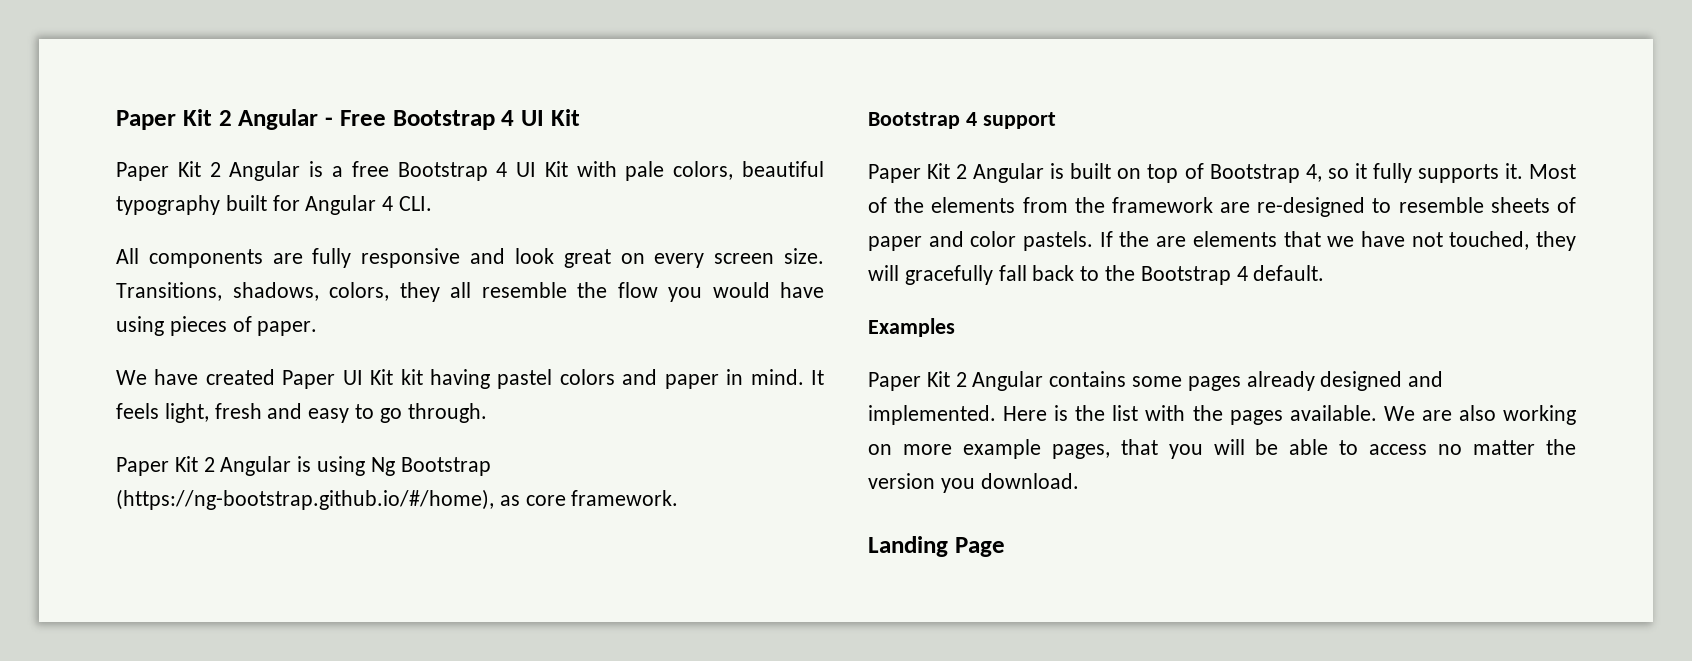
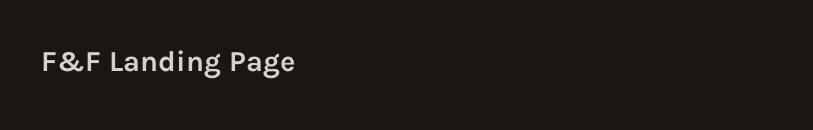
- Paper Kit 2 Angular - Free Bootstrap 4 UI Kit
- Paper Kit 2 Angular is a free Bootstrap 4 UI Kit with pale colors, beautiful typography built for Angular 4 CLI.
- All components are fully responsive and look great on every screen size. Transitions, shadows, colors, they all resemble the flow you would have using pieces of paper.
- We have created Paper UI Kit kit having pastel colors and paper in mind. It feels light, fresh and easy to go through.
- Paper Kit 2 Angular is using Ng Bootstrap (https://ng-bootstrap.github.io/#/home), as core framework.
- Bootstrap 4 support
- Paper Kit 2 Angular is built on top of Bootstrap 4, so it fully supports it. Most of the elements from the framework are re-designed to resemble sheets of paper and color pastels. If the are elements that we have not touched, they will gracefully fall back to the Bootstrap 4 default.
- Examples
- Paper Kit 2 Angular contains some pages already designed and implemented. Here is the list with the pages available. We are also working on more example pages, that you will be able to access no matter the version you download.
- Landing Page
+ F&F Landing Page

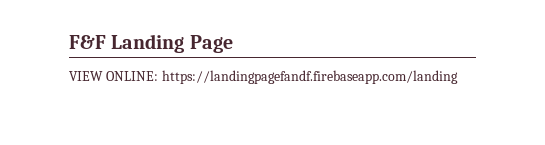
+ VIEW ONLINE: https://landingpagefandf.firebaseapp.com/landing

